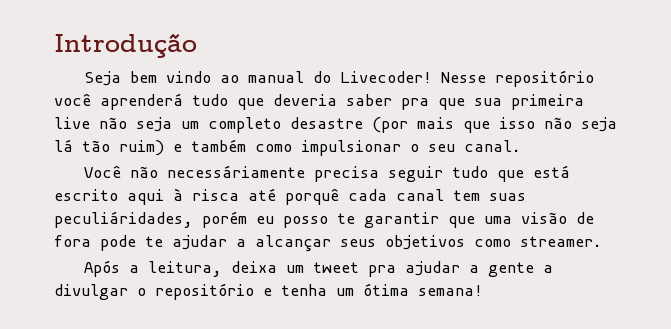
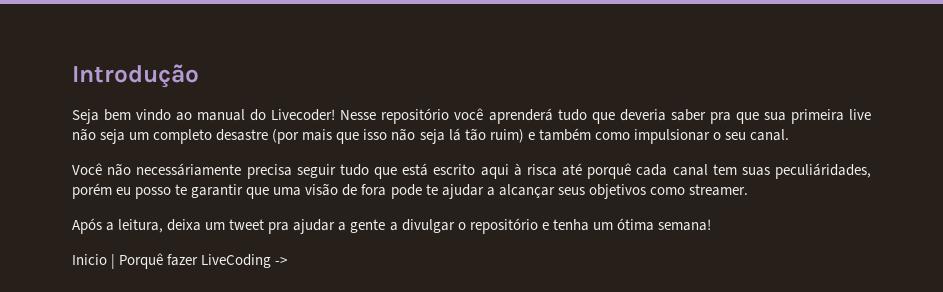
+ Inicio | Porquê fazer LiveCoding ->

